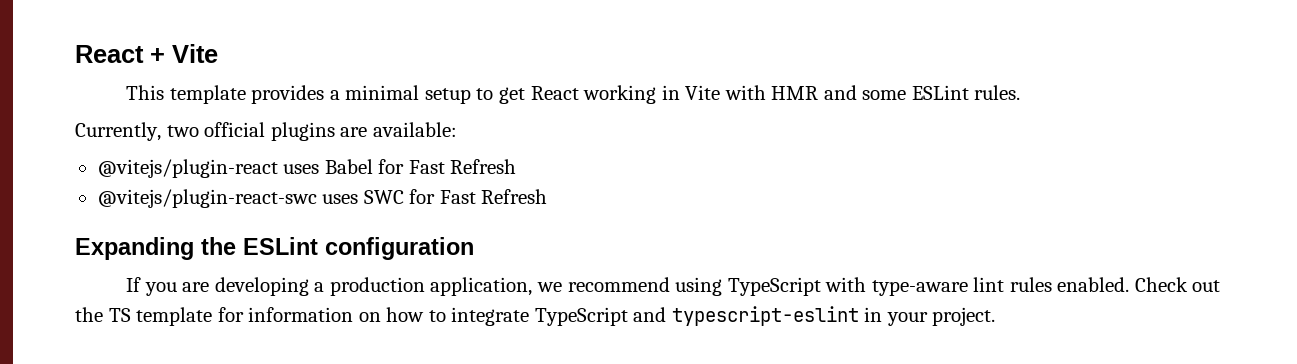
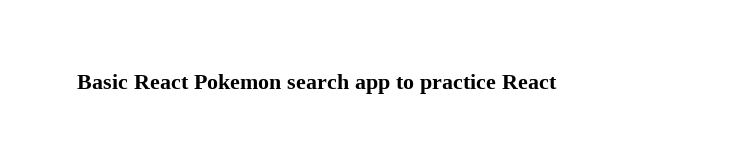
- React + Vite
- This template provides a minimal setup to get React working in Vite with HMR and some ESLint rules.
- Currently, two official plugins are available:
- @vitejs/plugin-react uses Babel for Fast Refresh
- @vitejs/plugin-react-swc uses SWC for Fast Refresh
- Expanding the ESLint configuration
- If you are developing a production application, we recommend using TypeScript with type-aware lint rules enabled. Check out the TS template for information on how to integrate TypeScript and typescript-eslint in your project.
+ Basic React Pokemon search app to practice React

